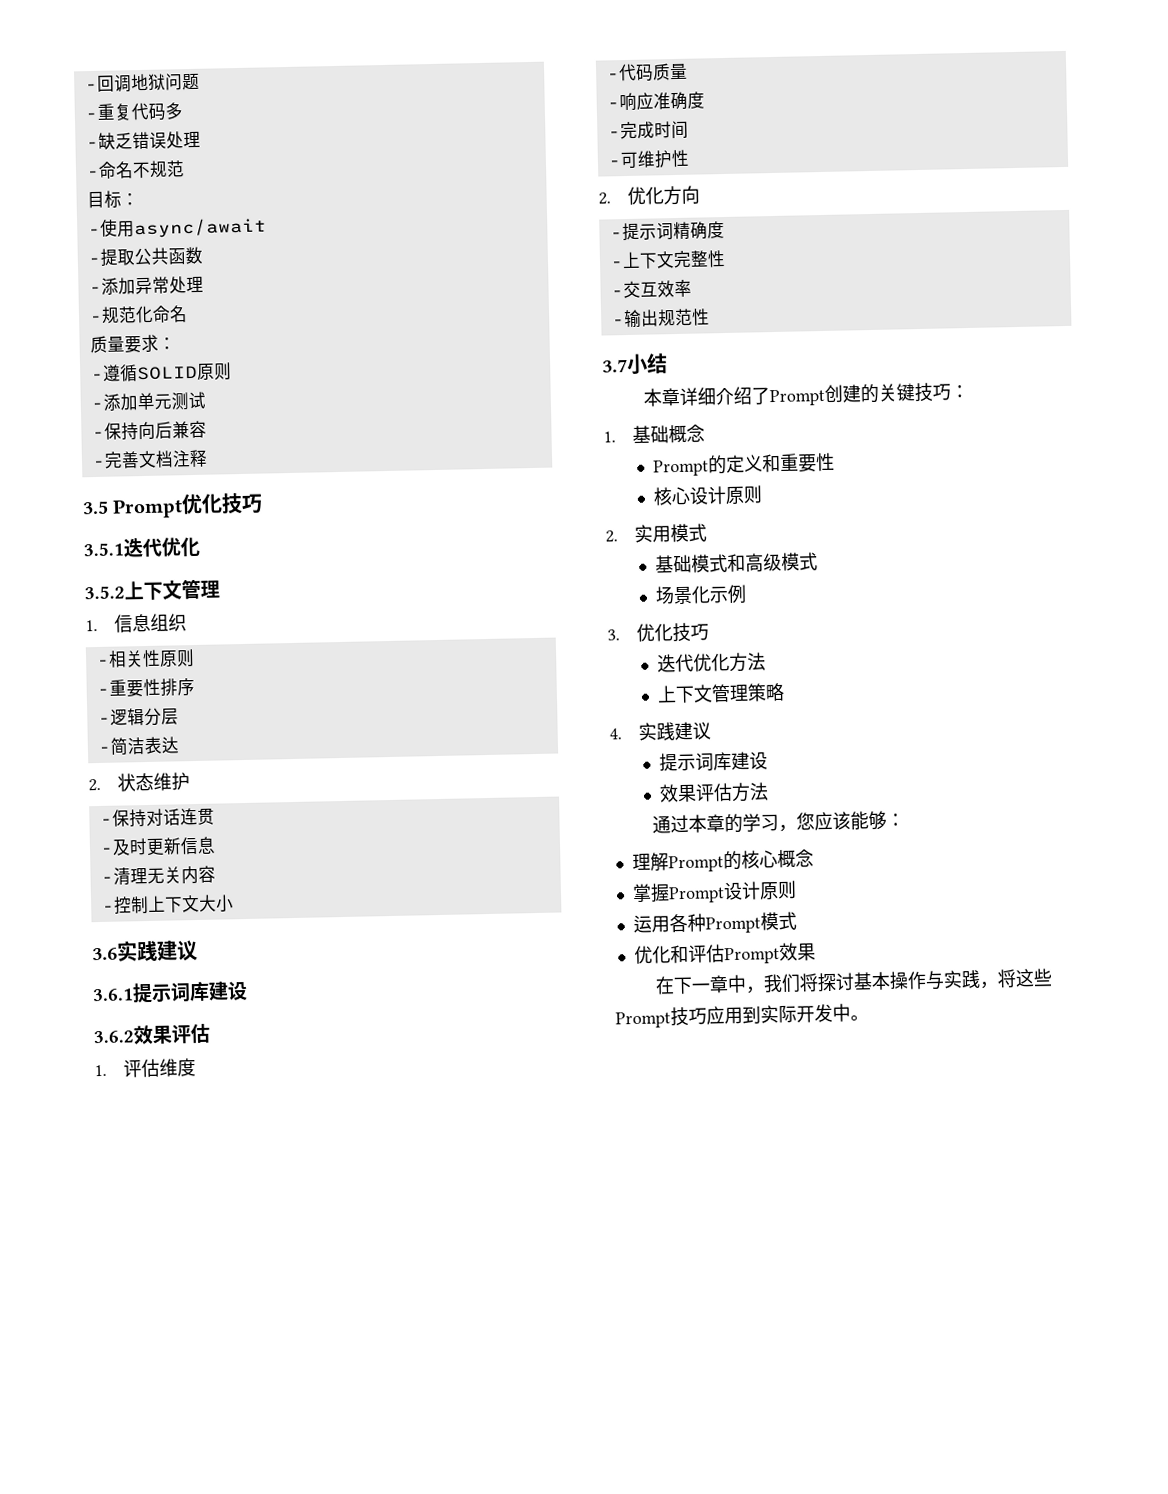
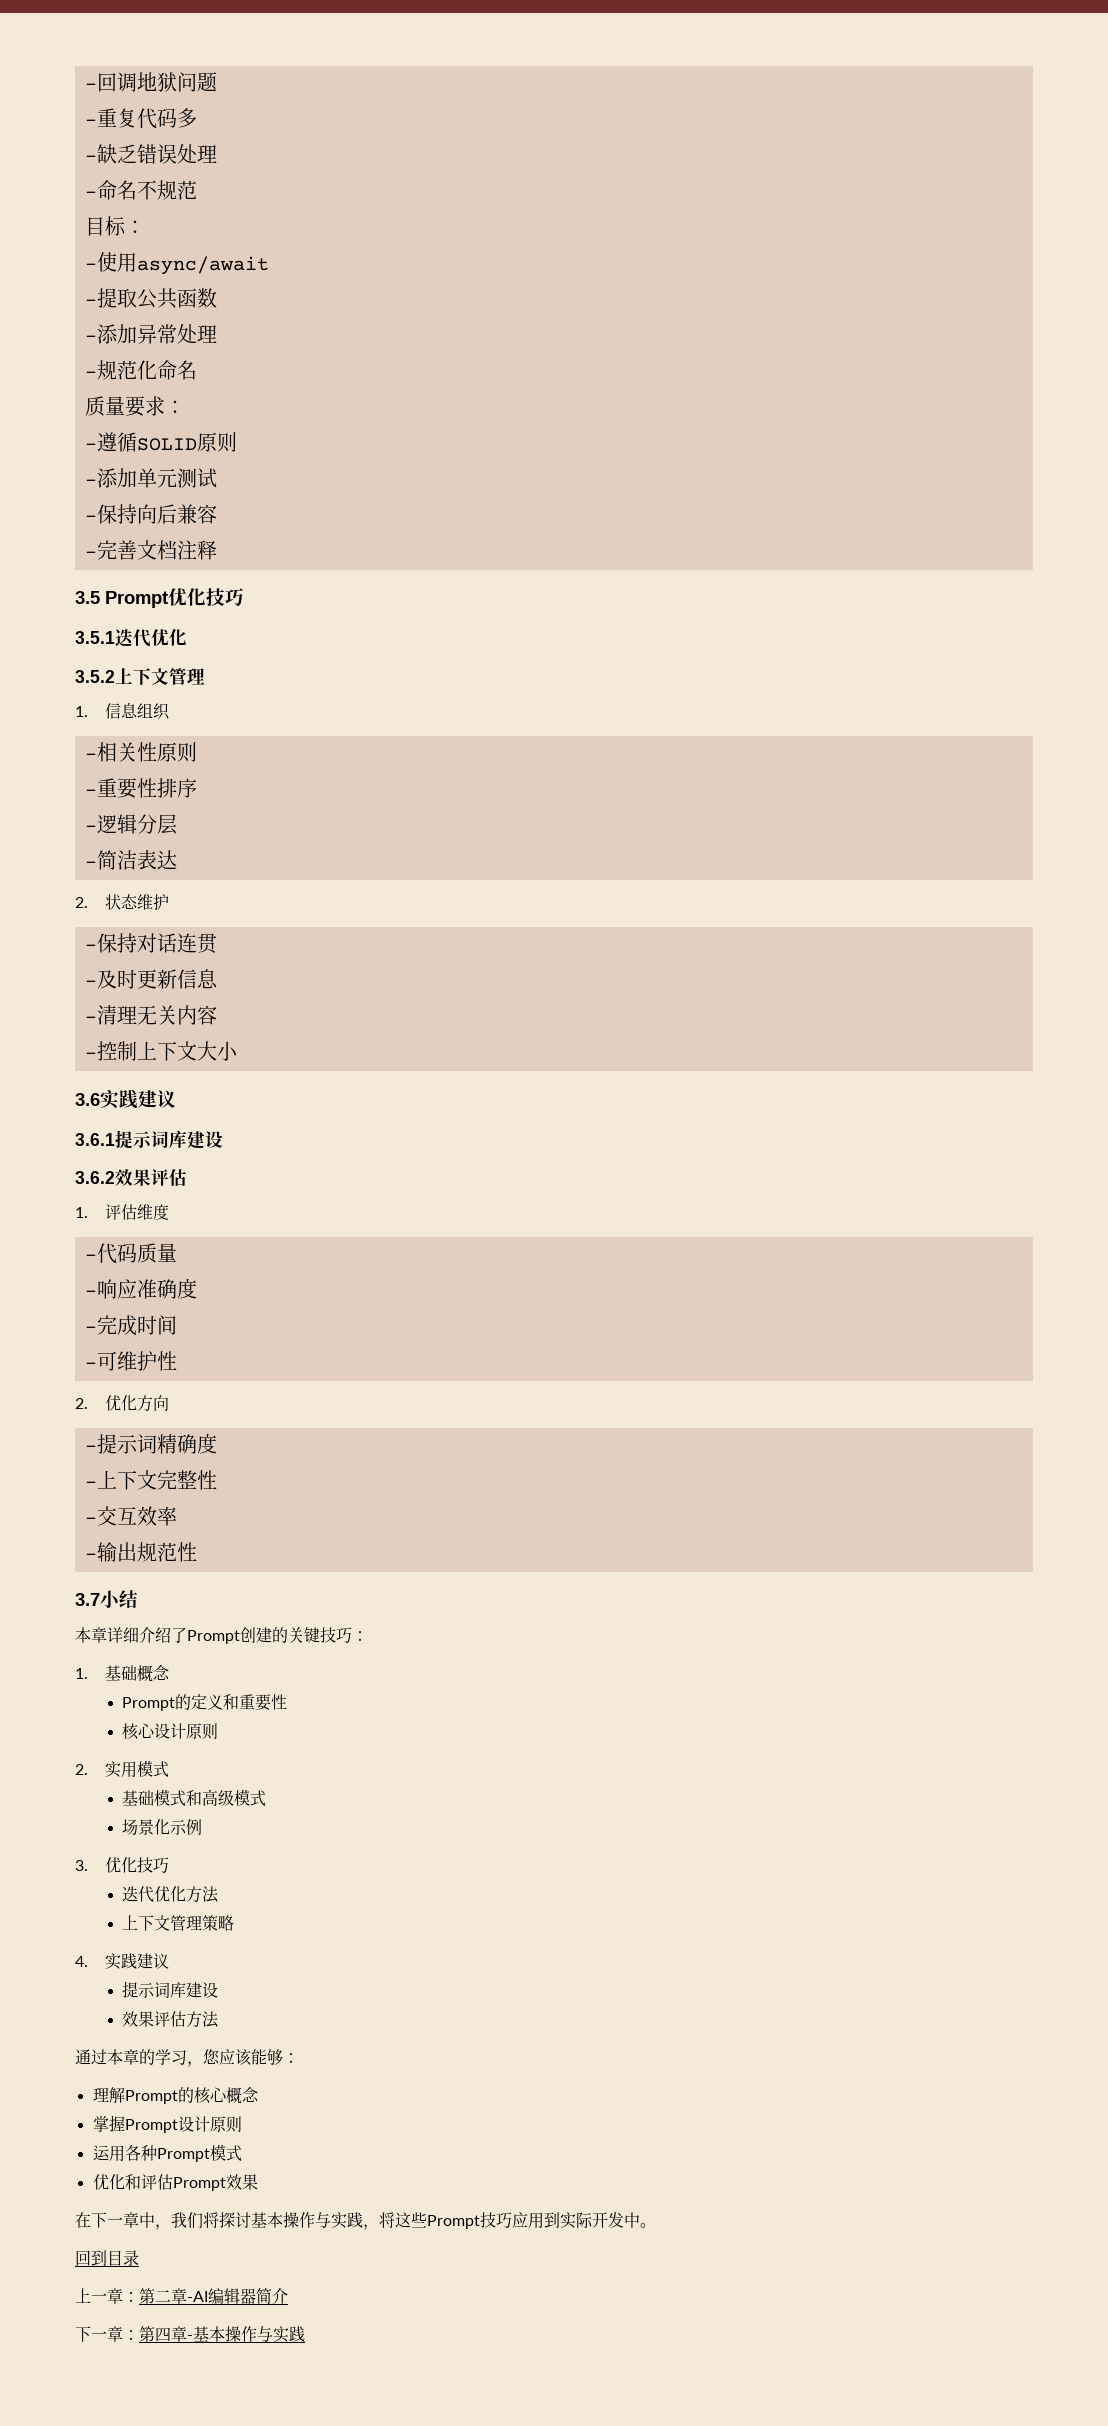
+ 回到目录
+ 上一章：第二章-AI编辑器简介
+ 下一章：第四章-基本操作与实践

